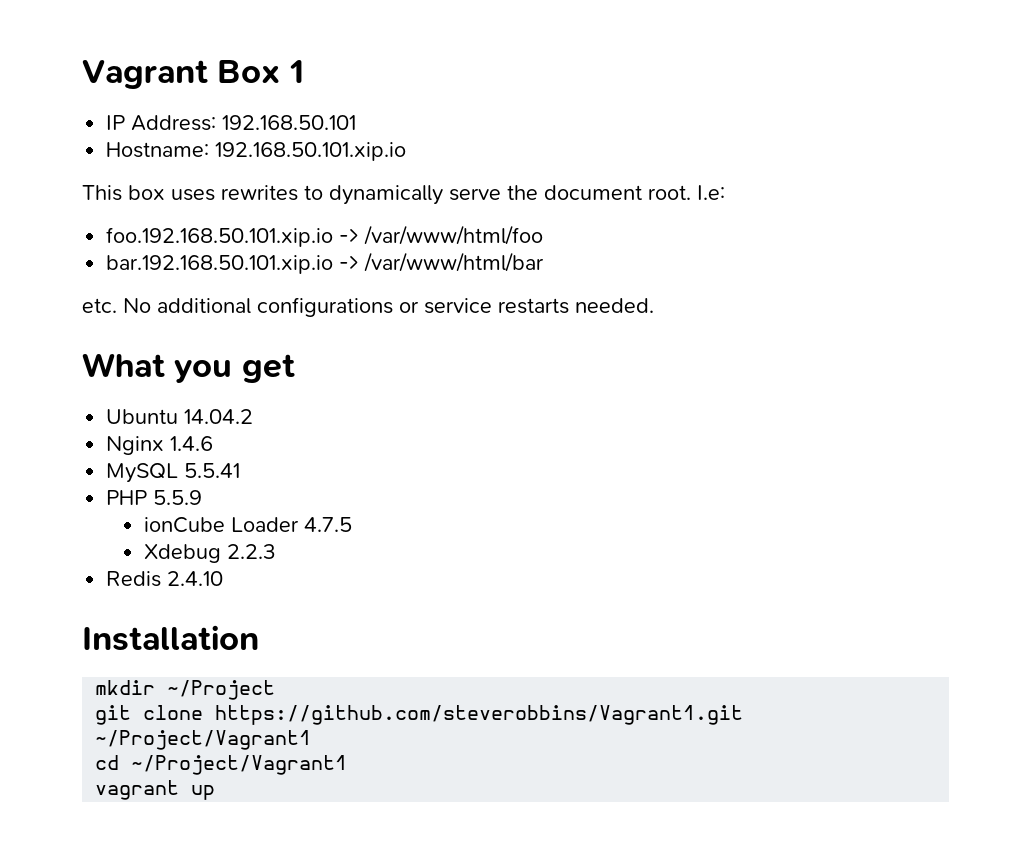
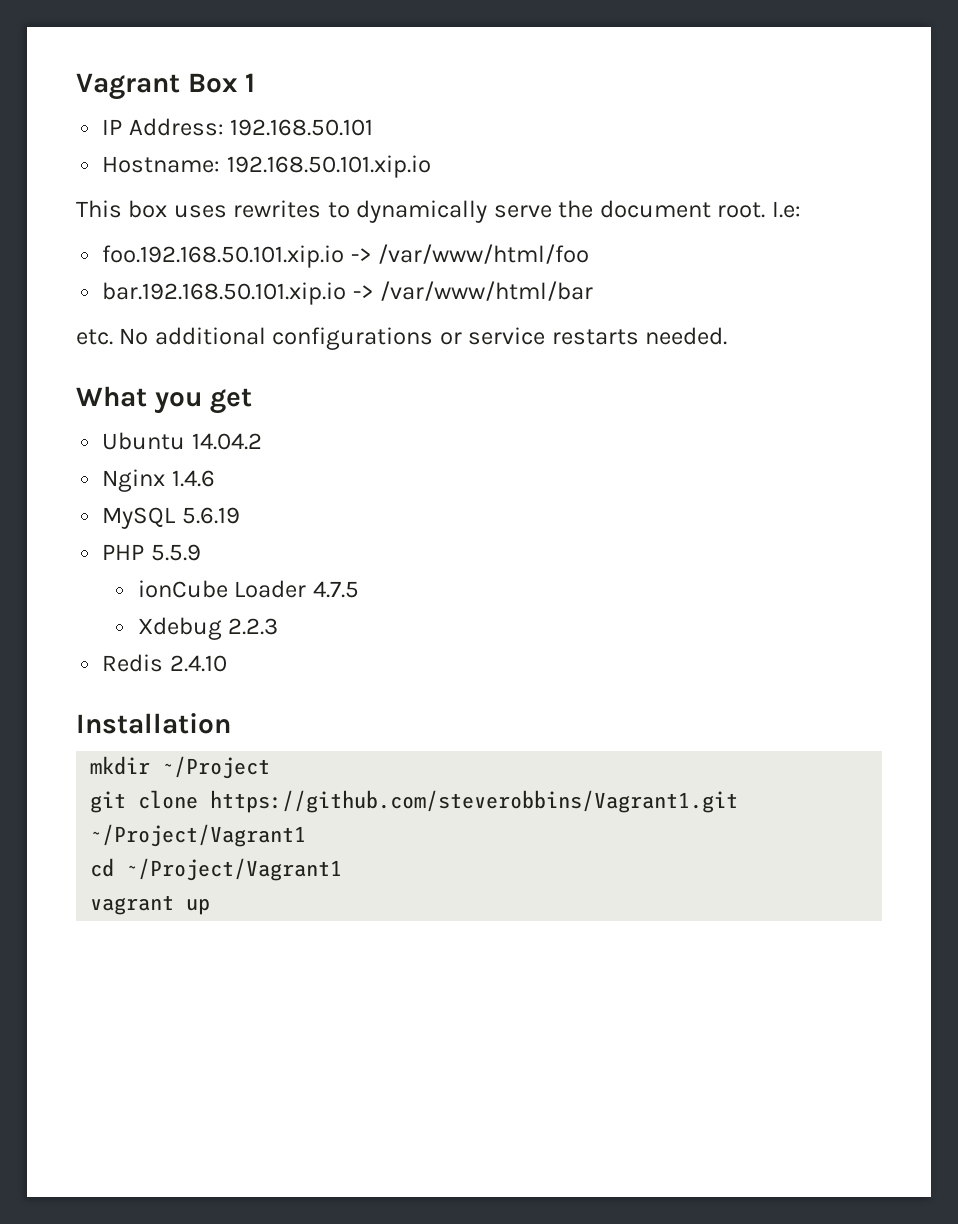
- MySQL 5.5.41
+ MySQL 5.6.19

